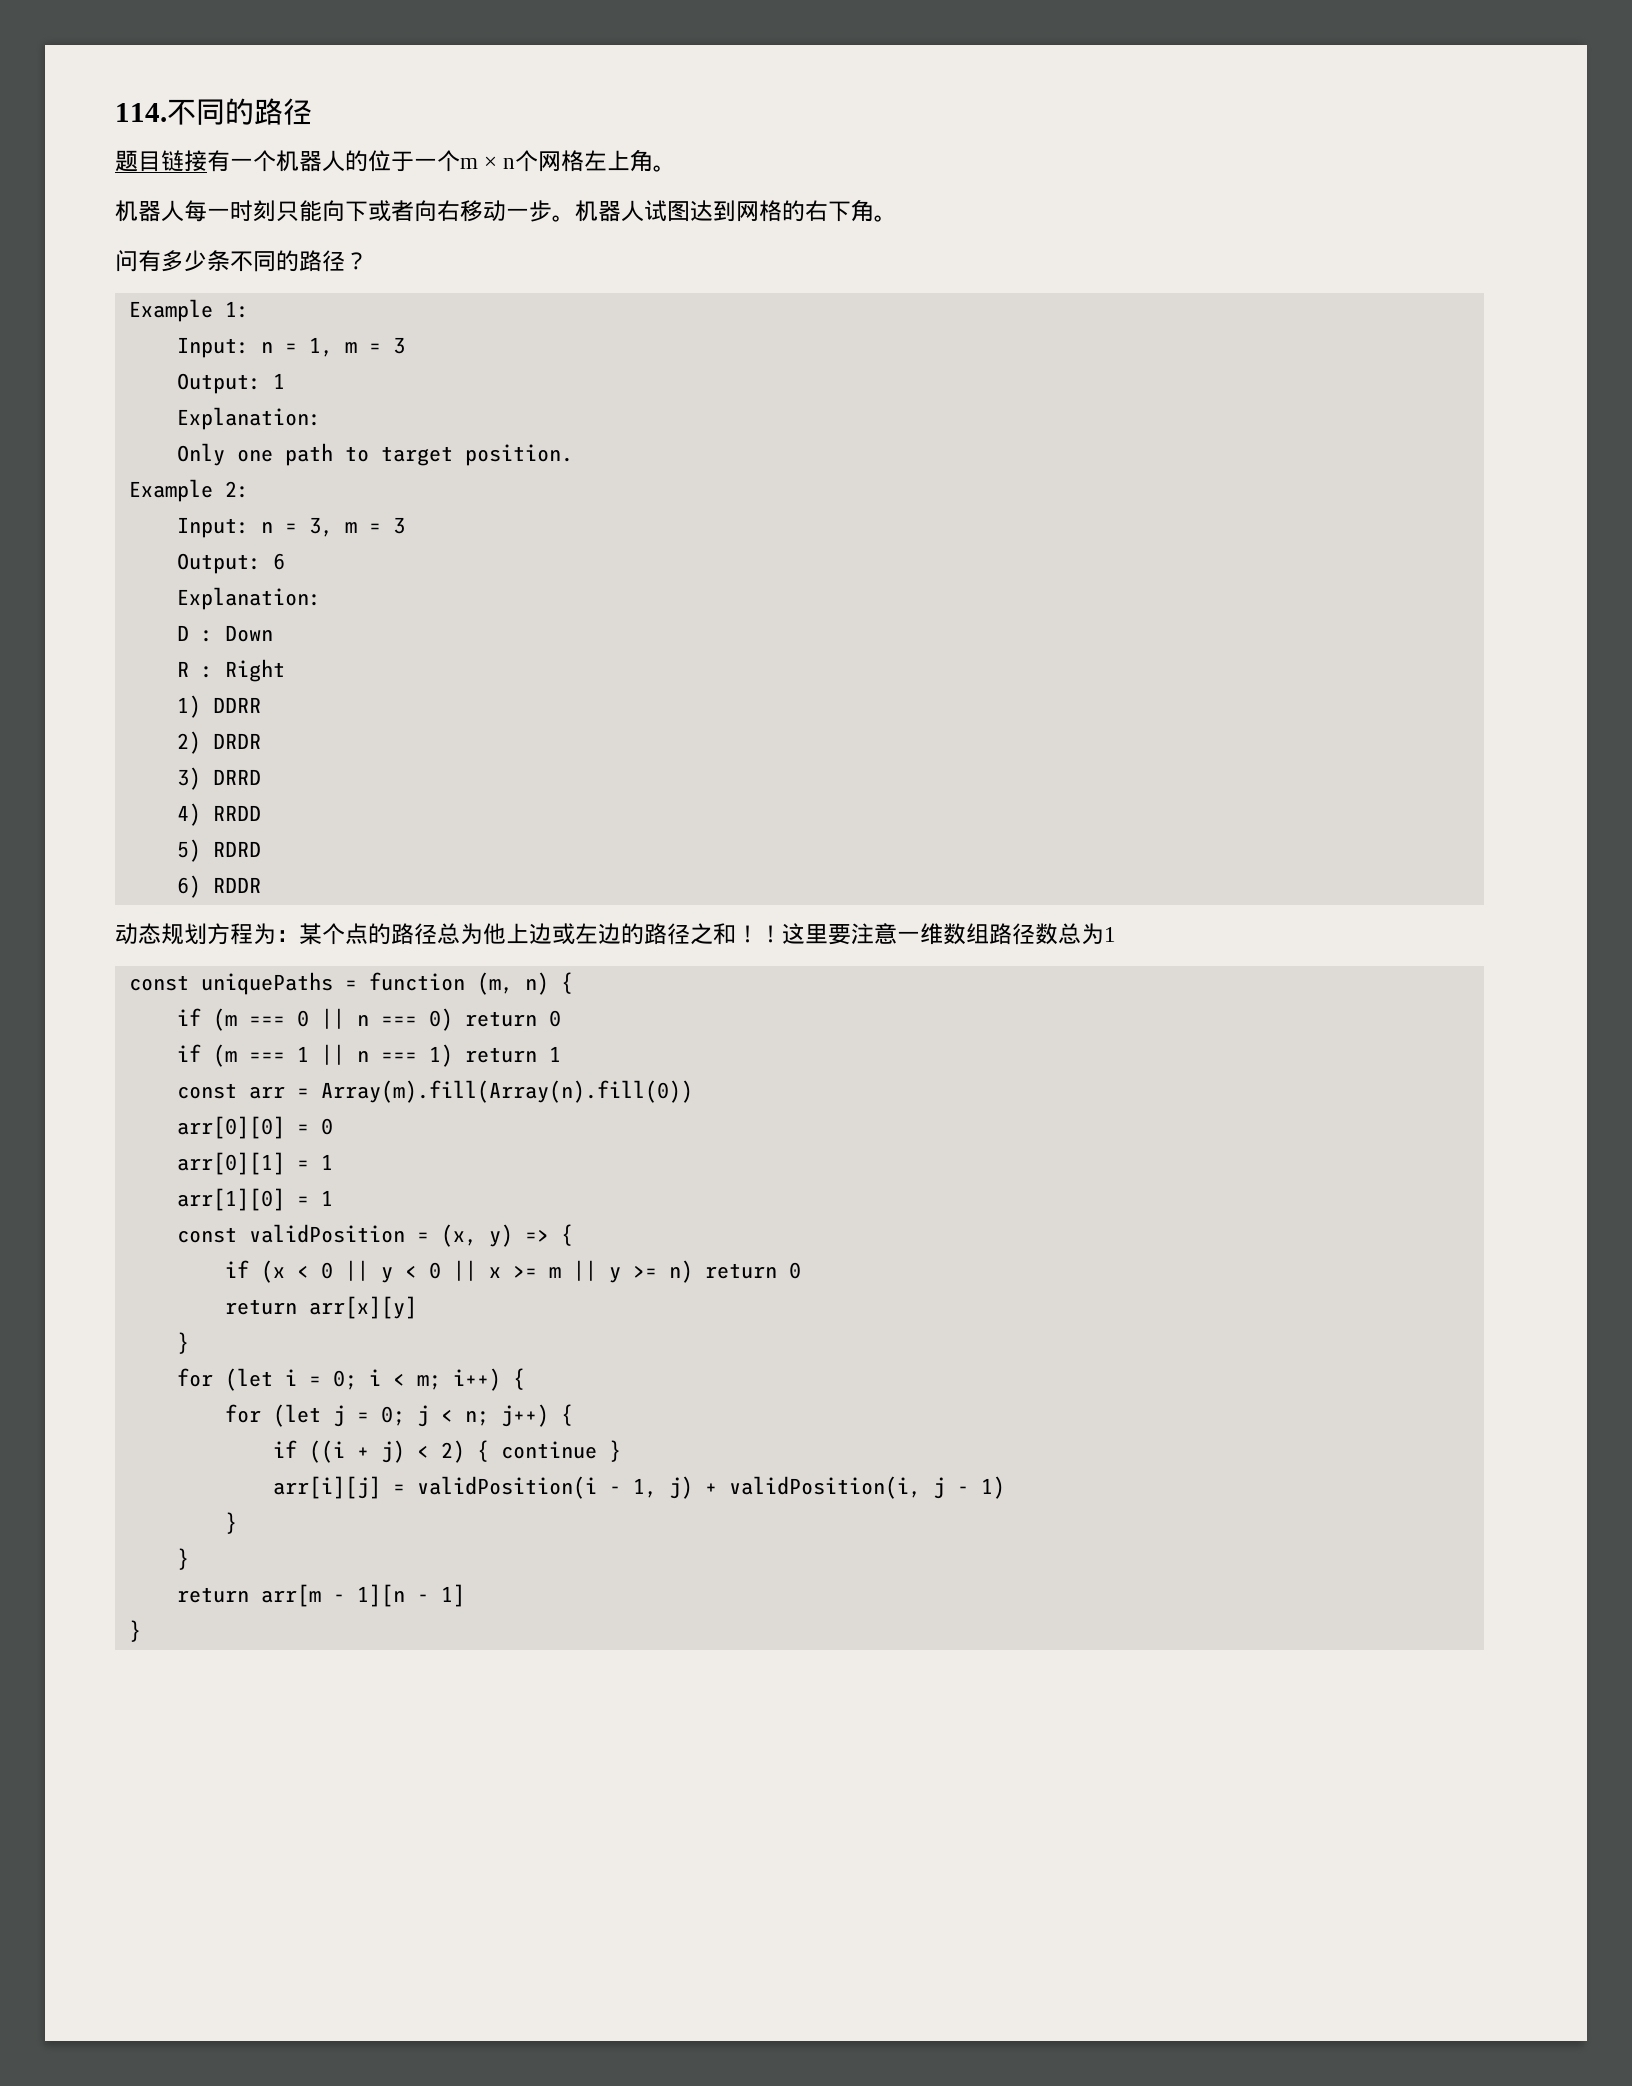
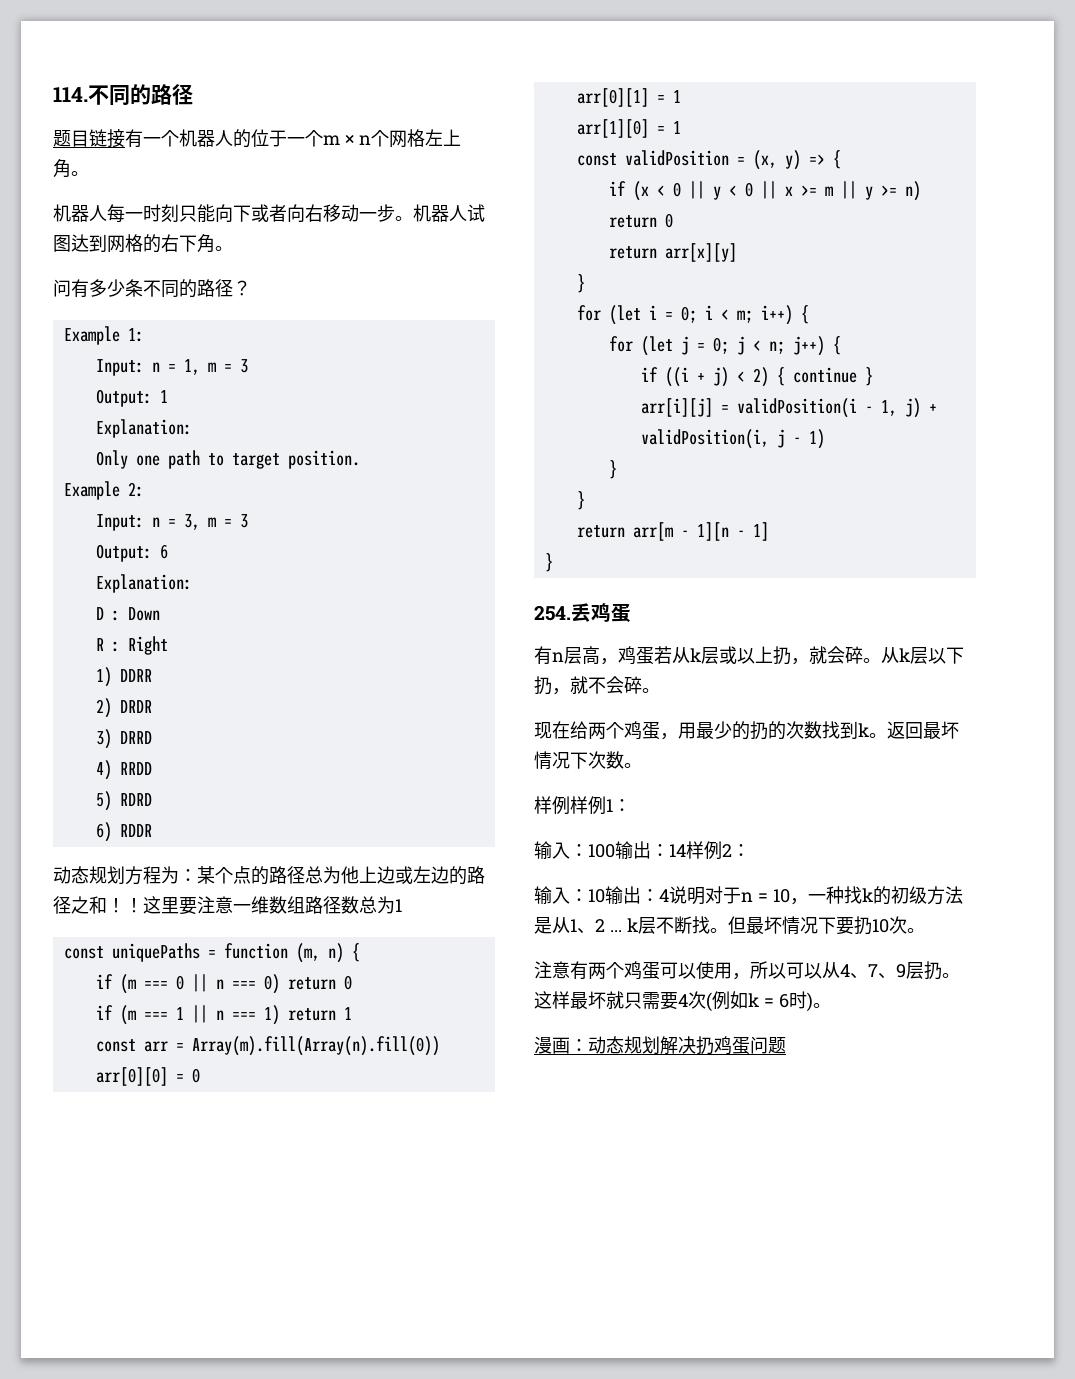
+ 254.丢鸡蛋
+ 有n层高，鸡蛋若从k层或以上扔，就会碎。从k层以下扔，就不会碎。
+ 现在给两个鸡蛋，用最少的扔的次数找到k。返回最坏情况下次数。
+ 样例样例1：
+ 输入：100输出：14样例2：
+ 输入：10输出：4说明对于n = 10，一种找k的初级方法是从1、2 ... k层不断找。但最坏情况下要扔10次。
+ 注意有两个鸡蛋可以使用，所以可以从4、7、9层扔。这样最坏就只需要4次(例如k = 6时)。
+ 漫画：动态规划解决扔鸡蛋问题

